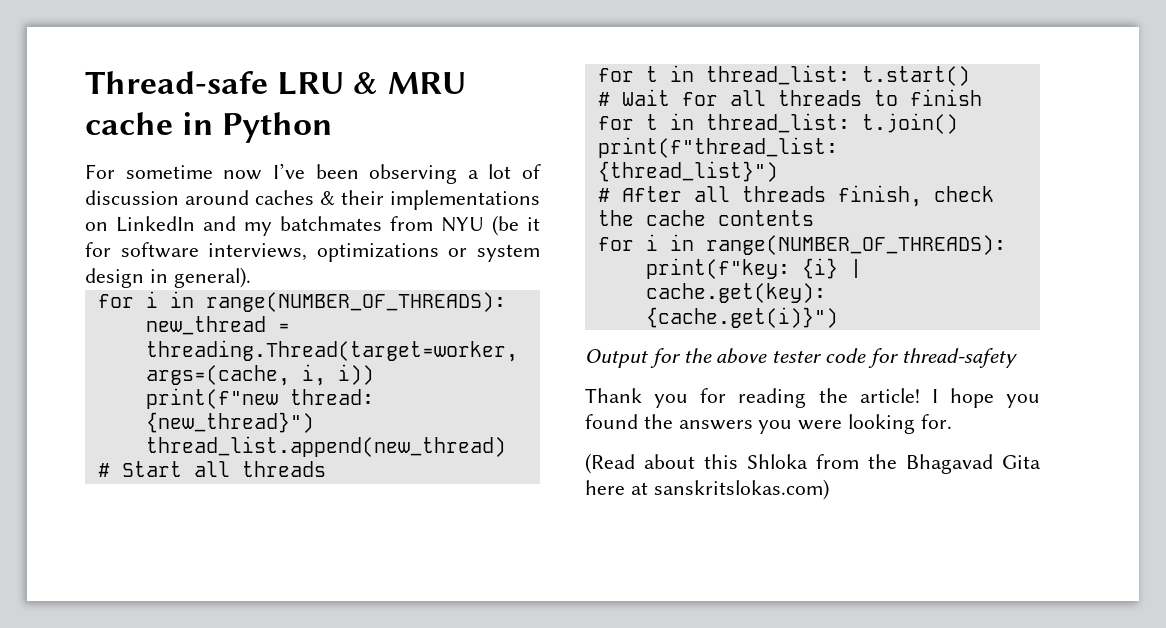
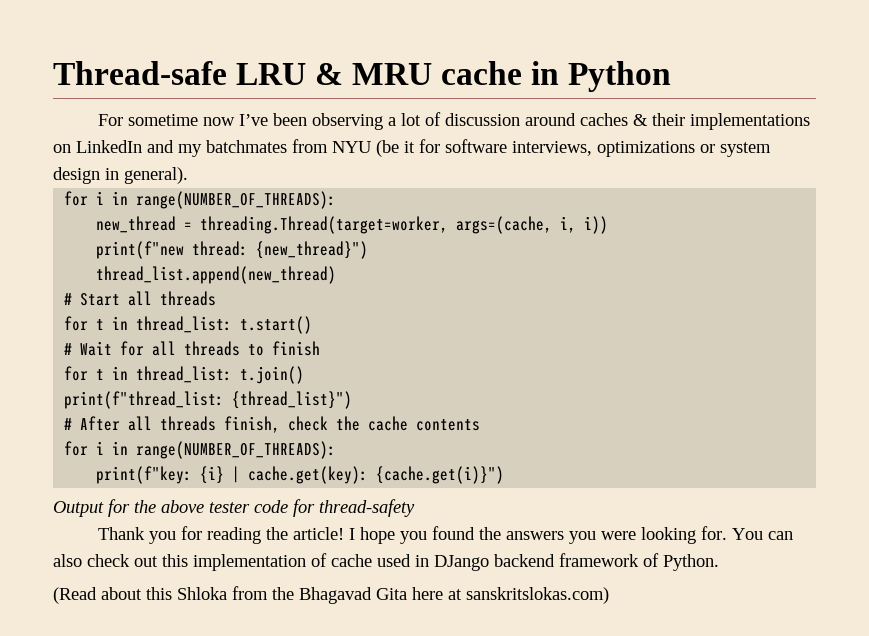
+ You can also check out this implementation of cache used in DJango backend framework of Python.

